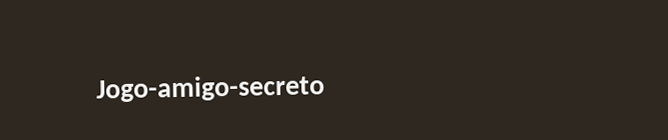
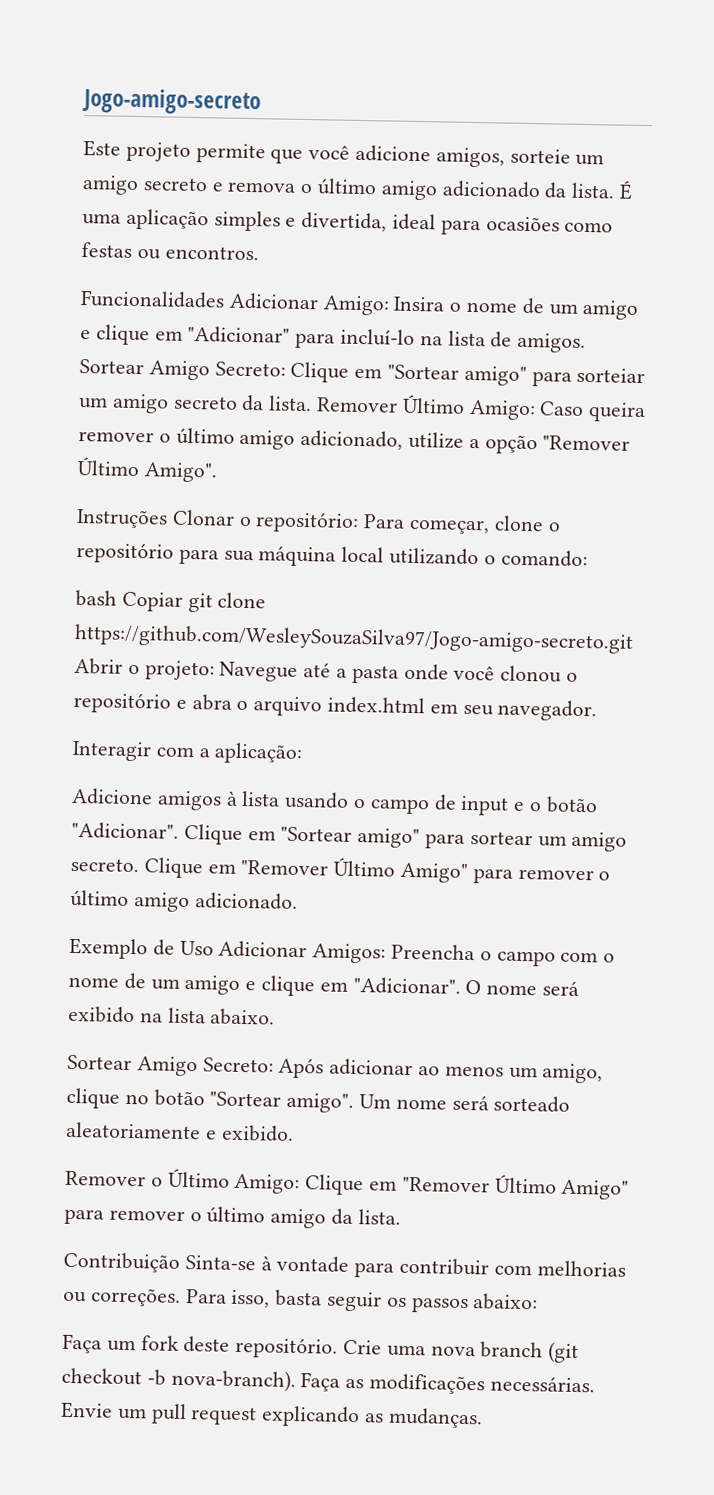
+ Este projeto permite que você adicione amigos, sorteie um amigo secreto e remova o último amigo adicionado da lista. É uma aplicação simples e divertida, ideal para ocasiões como festas ou encontros.
+ Funcionalidades Adicionar Amigo: Insira o nome de um amigo e clique em "Adicionar" para incluí-lo na lista de amigos. Sortear Amigo Secreto: Clique em "Sortear amigo" para sorteiar um amigo secreto da lista. Remover Último Amigo: Caso queira remover o último amigo adicionado, utilize a opção "Remover Último Amigo".
+ Instruções Clonar o repositório: Para começar, clone o repositório para sua máquina local utilizando o comando:
+ bash Copiar git clone https://github.com/WesleySouzaSilva97/Jogo-amigo-secreto.git Abrir o projeto: Navegue até a pasta onde você clonou o repositório e abra o arquivo index.html em seu navegador.
+ Interagir com a aplicação:
+ Adicione amigos à lista usando o campo de input e o botão "Adicionar". Clique em "Sortear amigo" para sortear um amigo secreto. Clique em "Remover Último Amigo" para remover o último amigo adicionado.
+ Exemplo de Uso Adicionar Amigos: Preencha o campo com o nome de um amigo e clique em "Adicionar". O nome será exibido na lista abaixo.
+ Sortear Amigo Secreto: Após adicionar ao menos um amigo, clique no botão "Sortear amigo". Um nome será sorteado aleatoriamente e exibido.
+ Remover o Último Amigo: Clique em "Remover Último Amigo" para remover o último amigo da lista.
+ Contribuição Sinta-se à vontade para contribuir com melhorias ou correções. Para isso, basta seguir os passos abaixo:
+ Faça um fork deste repositório. Crie uma nova branch (git checkout -b nova-branch). Faça as modificações necessárias. Envie um pull request explicando as mudanças.

